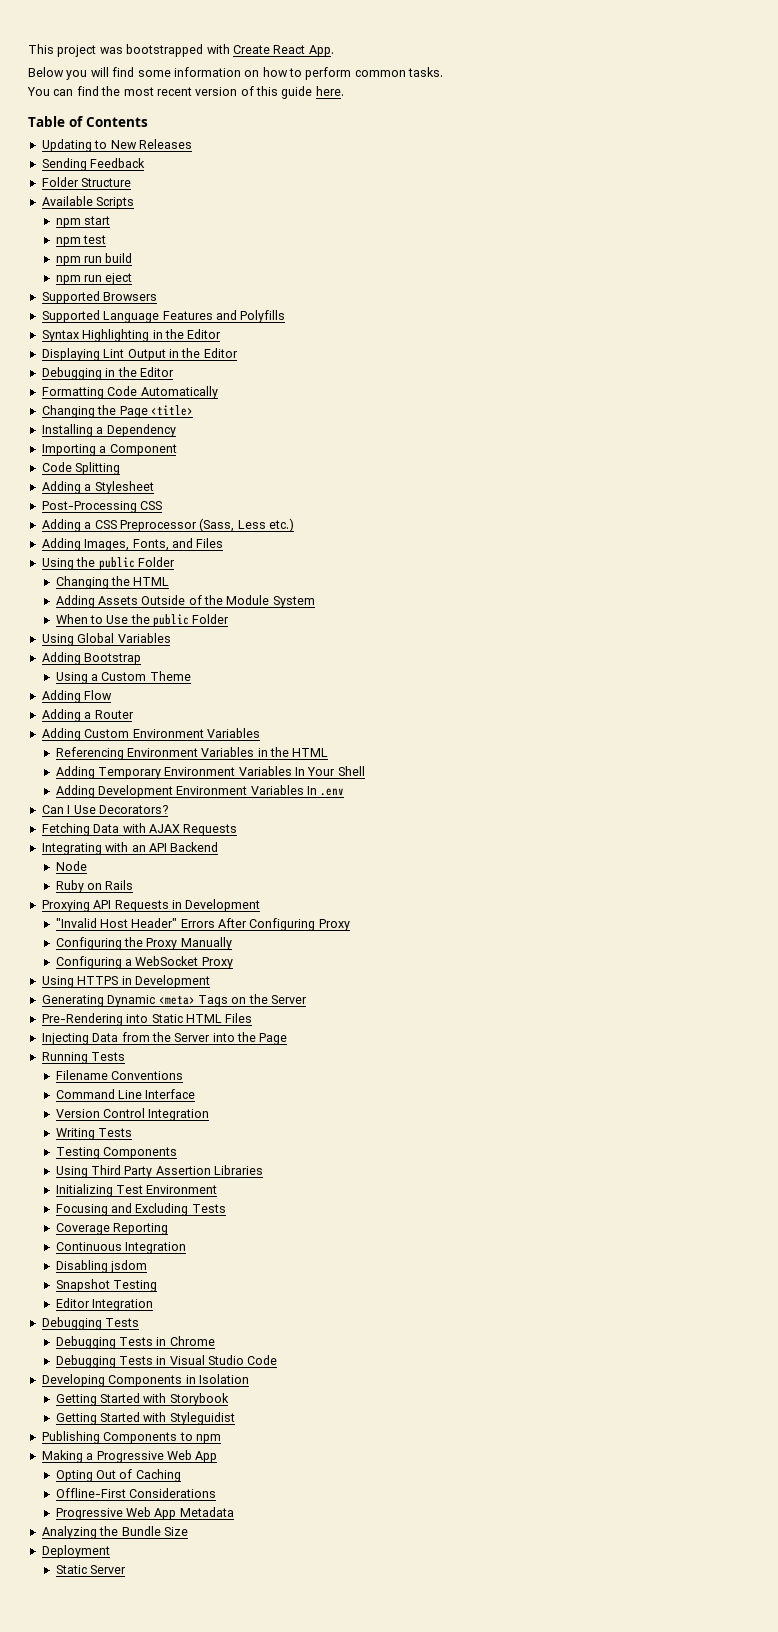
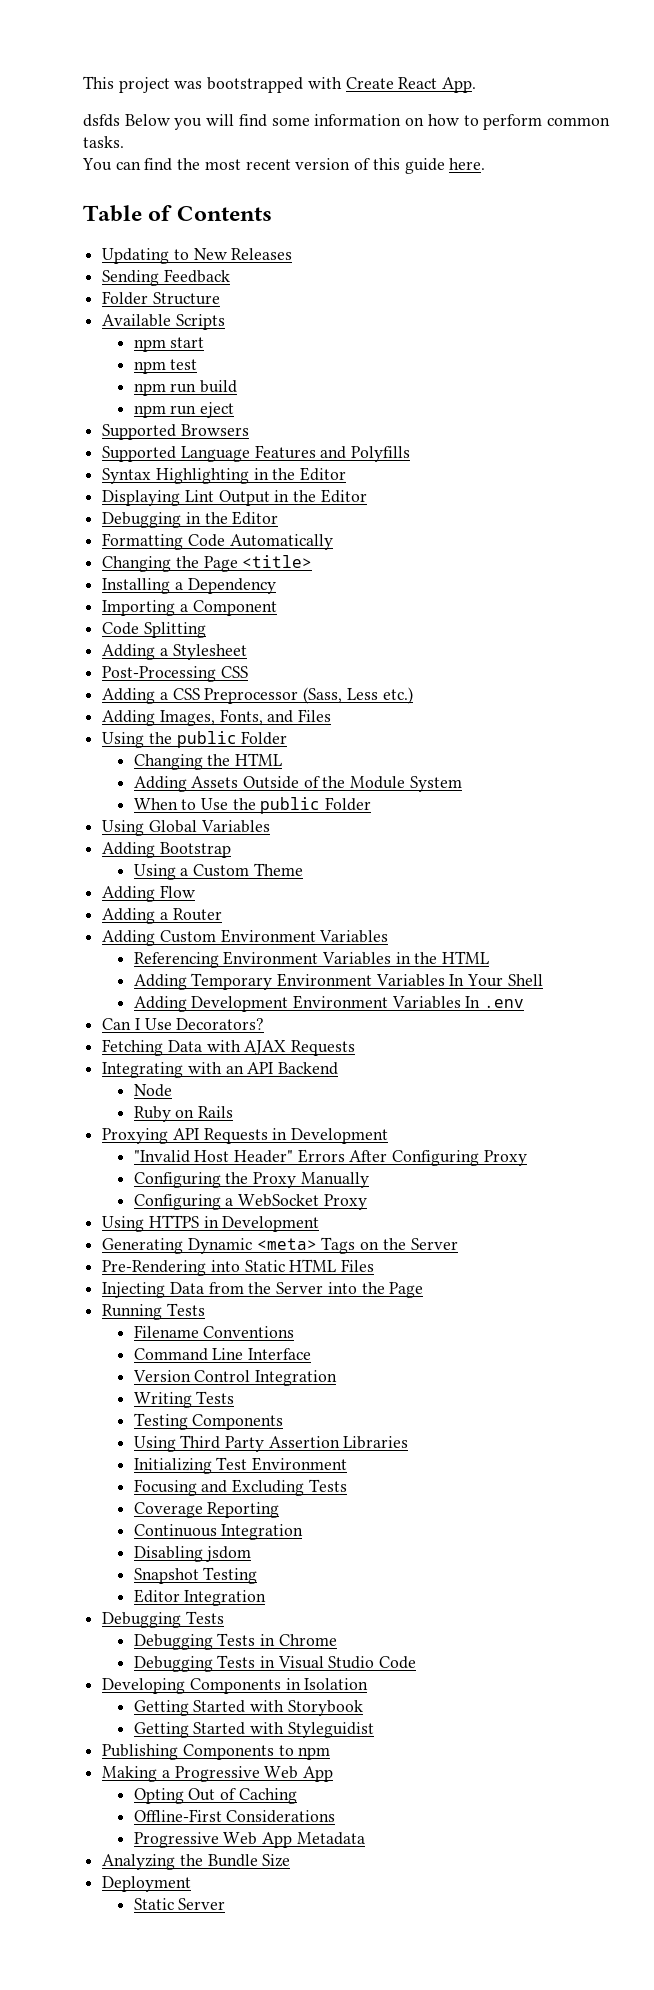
- Below you will find some information on how to perform common tasks.
+ dsfds Below you will find some information on how to perform common tasks.

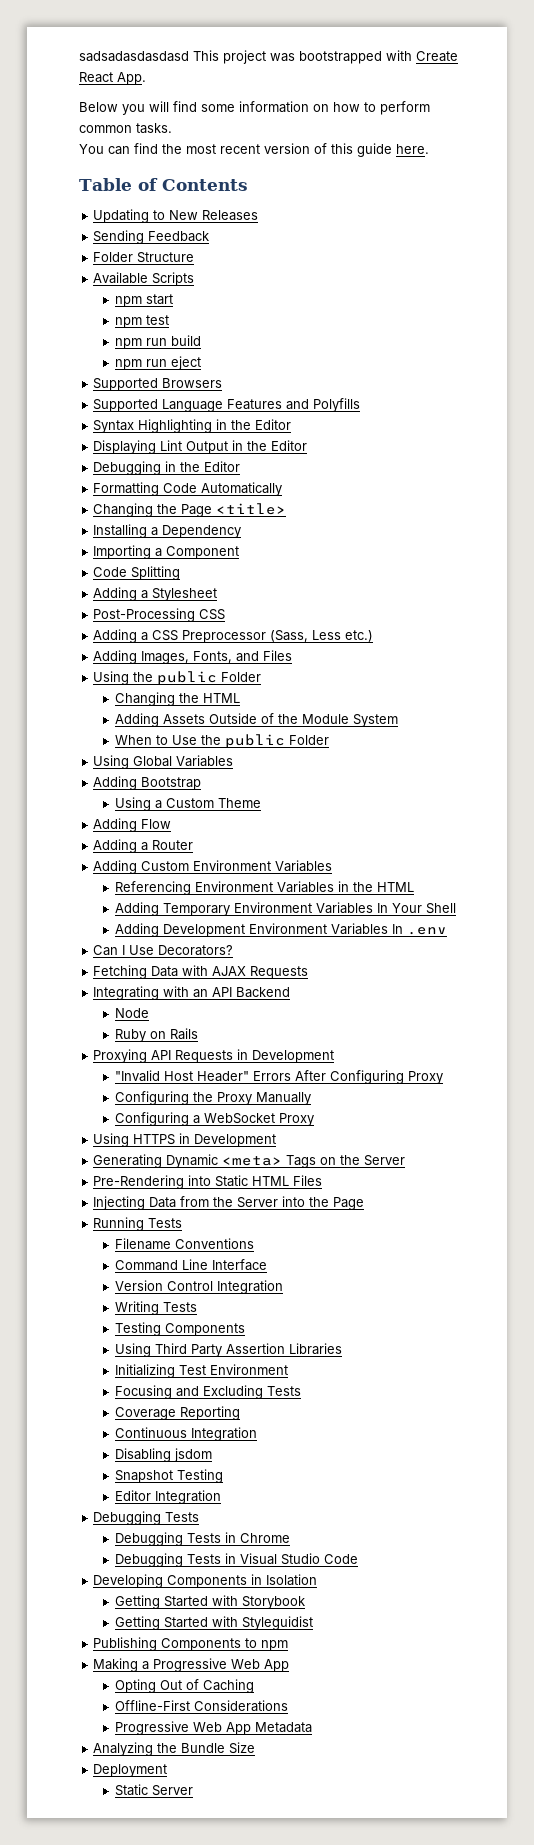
- This project was bootstrapped with Create React App.
+ sadsadasdasdasd This project was bootstrapped with Create React App.
- dsfds Below you will find some information on how to perform common tasks.
+ Below you will find some information on how to perform common tasks.

